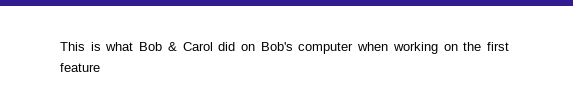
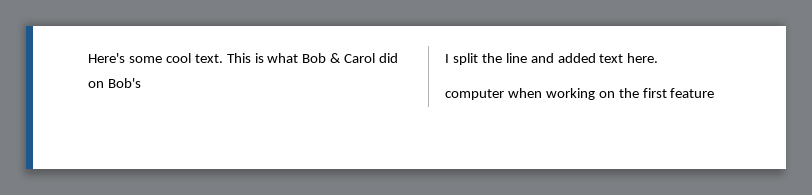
+ Here's some cool text.
- This is what Bob & Carol did on Bob's computer when working on the first feature
+ This is what Bob & Carol did on Bob's
+ I split the line and added text here.
+ computer when working on the first feature

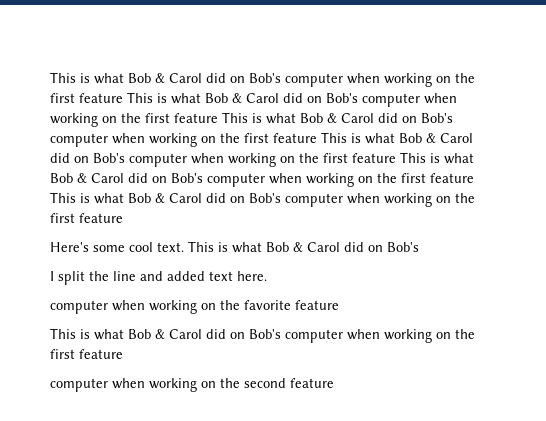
+ This is what Bob & Carol did on Bob's computer when working on the first feature This is what Bob & Carol did on Bob's computer when working on the first feature This is what Bob & Carol did on Bob's computer when working on the first feature This is what Bob & Carol did on Bob's computer when working on the first feature This is what Bob & Carol did on Bob's computer when working on the first feature This is what Bob & Carol did on Bob's computer when working on the first feature
- computer when working on the first feature
+ computer when working on the favorite feature
+ This is what Bob & Carol did on Bob's computer when working on the first feature
+ computer when working on the second feature

